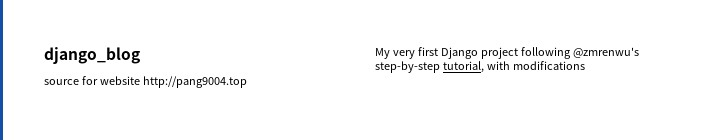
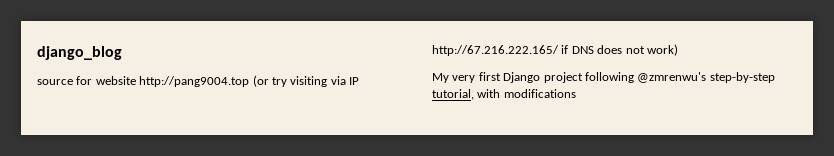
- source for website http://pang9004.top
+ source for website http://pang9004.top (or try visiting via IP http://67.216.222.165/ if DNS does not work)

